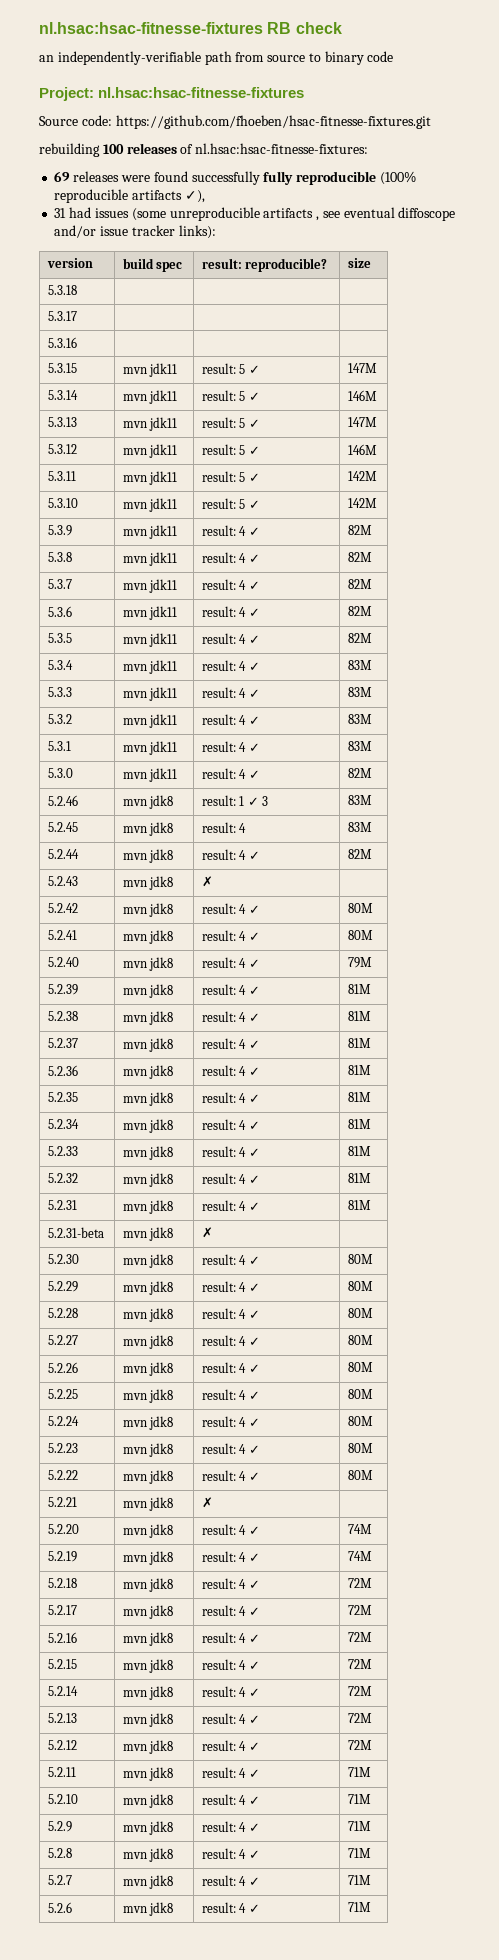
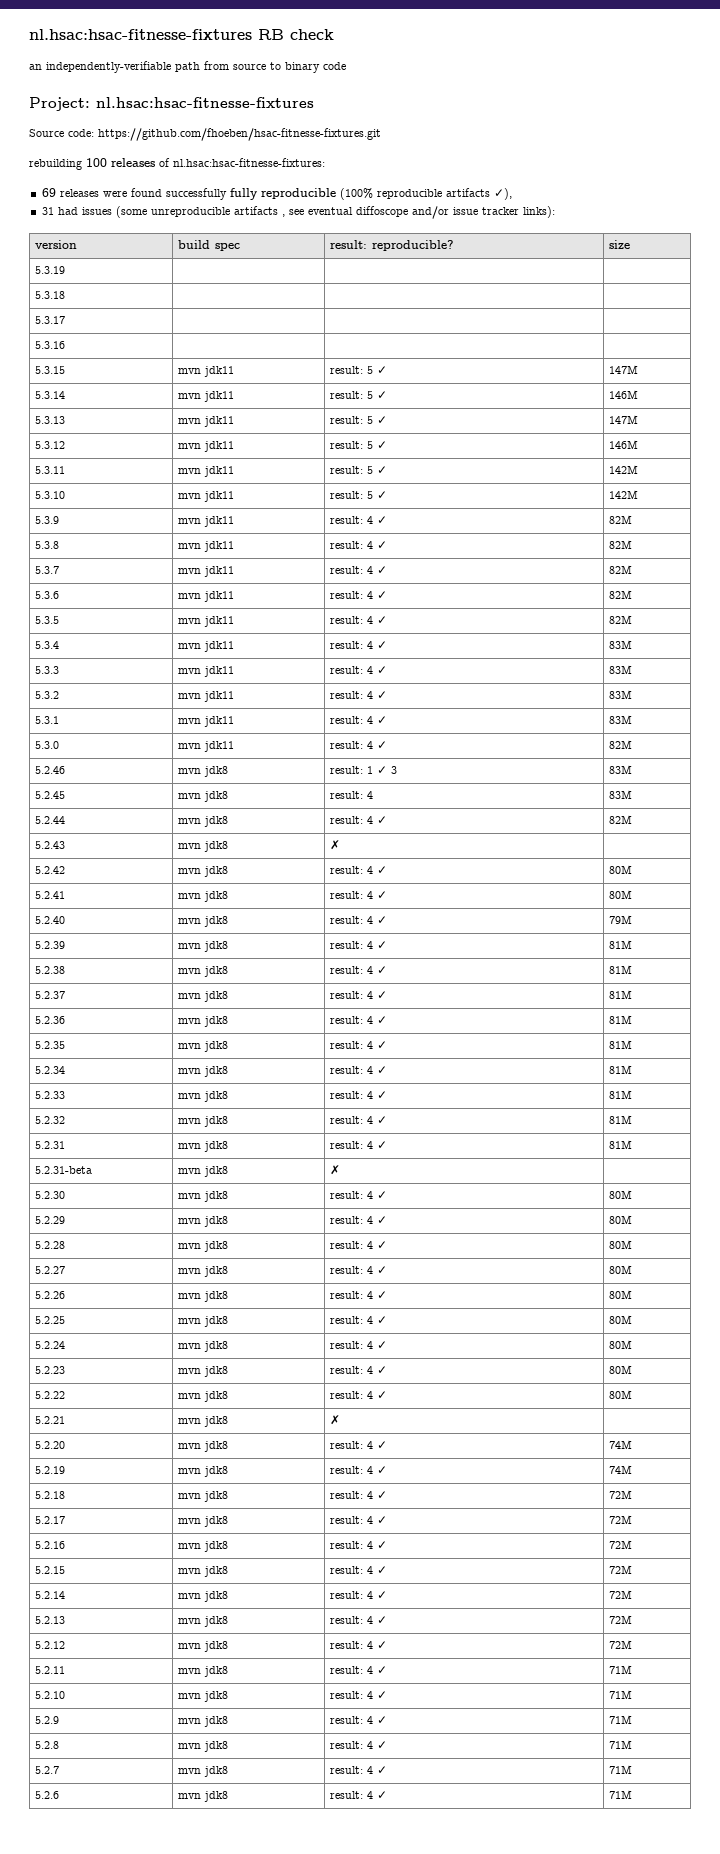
+ 5.3.19 | | |

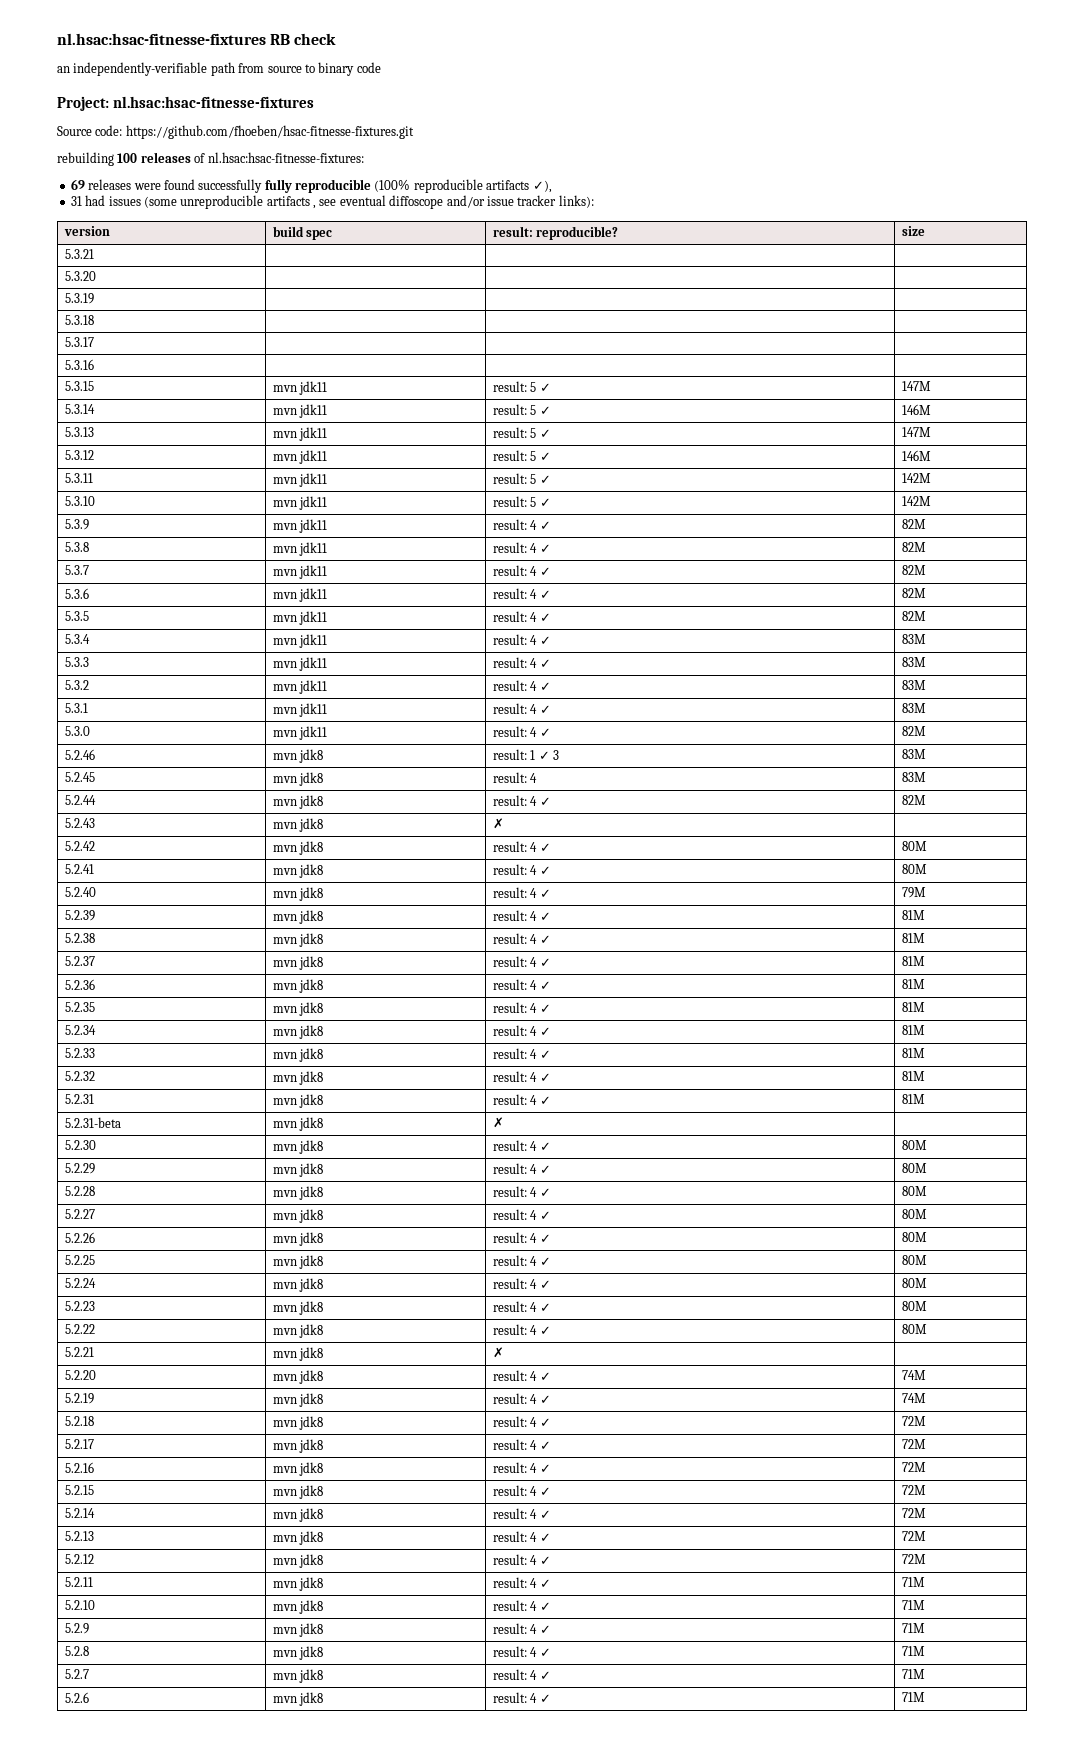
+ 5.3.21 | | |
+ 5.3.20 | | |

